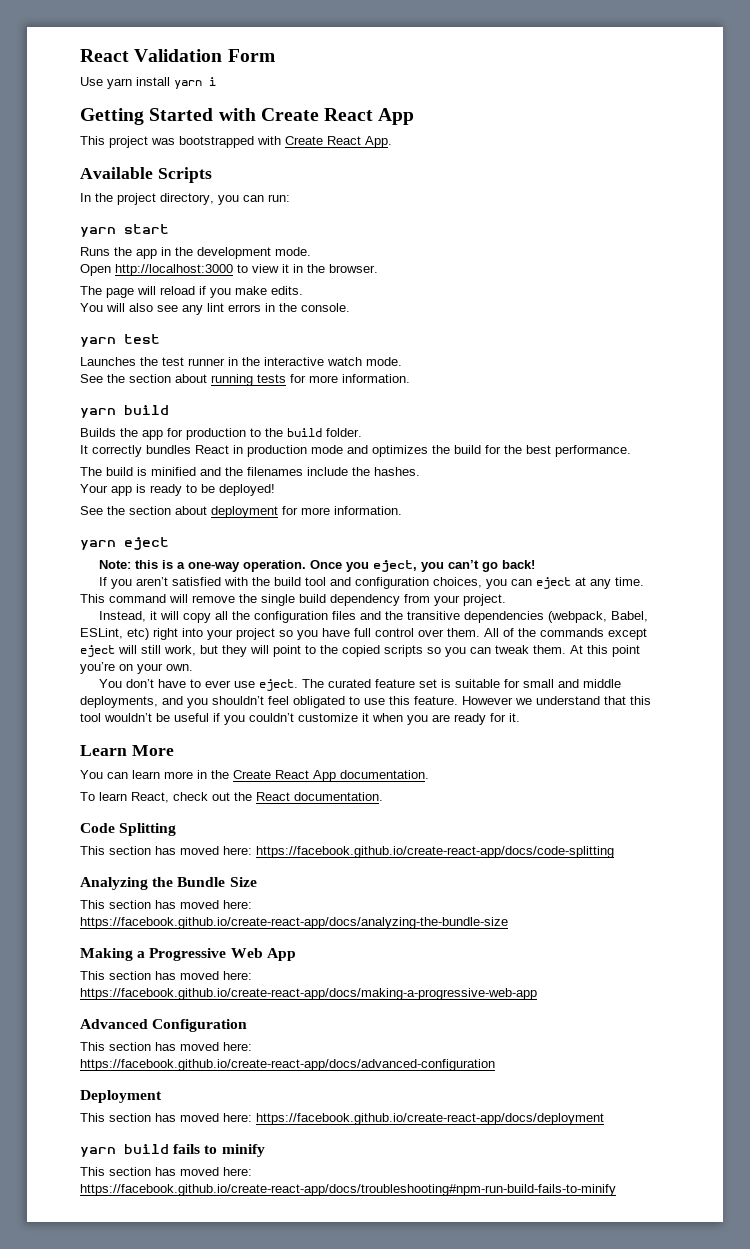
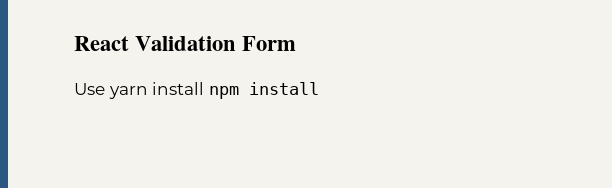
- Use yarn install yarn i
- Getting Started with Create React App
- This project was bootstrapped with Create React App.
- Available Scripts
- In the project directory, you can run:
- yarn start
- Runs the app in the development mode.
- Open http://localhost:3000 to view it in the browser.
- The page will reload if you make edits.
- You will also see any lint errors in the console.
- yarn test
- Launches the test runner in the interactive watch mode.
- See the section about running tests for more information.
- yarn build
- Builds the app for production to the build folder.
- It correctly bundles React in production mode and optimizes the build for the best performance.
- The build is minified and the filenames include the hashes.
- Your app is ready to be deployed!
- See the section about deployment for more information.
- yarn eject
- Note: this is a one-way operation. Once you eject, you can’t go back!
- If you aren’t satisfied with the build tool and configuration choices, you can eject at any time. This command will remove the single build dependency from your project.
- Instead, it will copy all the configuration files and the transitive dependencies (webpack, Babel, ESLint, etc) right into your project so you have full control over them. All of the commands except eject will still work, but they will point to the copied scripts so you can tweak them. At this point you’re on your own.
- You don’t have to ever use eject. The curated feature set is suitable for small and middle deployments, and you shouldn’t feel obligated to use this feature. However we understand that this tool wouldn’t be useful if you couldn’t customize it when you are ready for it.
- Learn More
- You can learn more in the Create React App documentation.
- To learn React, check out the React documentation.
- Code Splitting
- This section has moved here: https://facebook.github.io/create-react-app/docs/code-splitting
- Analyzing the Bundle Size
- This section has moved here: https://facebook.github.io/create-react-app/docs/analyzing-the-bundle-size
- Making a Progressive Web App
- This section has moved here: https://facebook.github.io/create-react-app/docs/making-a-progressive-web-app
- Advanced Configuration
- This section has moved here: https://facebook.github.io/create-react-app/docs/advanced-configuration
- Deployment
- This section has moved here: https://facebook.github.io/create-react-app/docs/deployment
- yarn build fails to minify
- This section has moved here: https://facebook.github.io/create-react-app/docs/troubleshooting#npm-run-build-fails-to-minify
+ Use yarn install npm install

